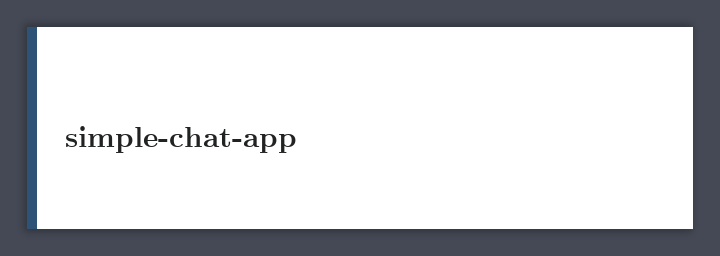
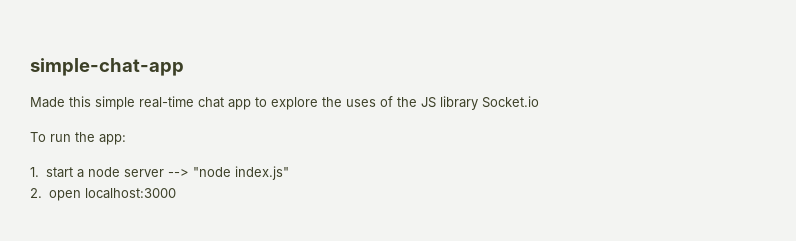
+ Made this simple real-time chat app to explore the uses of the JS library Socket.io
+ To run the app:
+ 1. start a node server --> "node index.js"
+ 2. open localhost:3000

